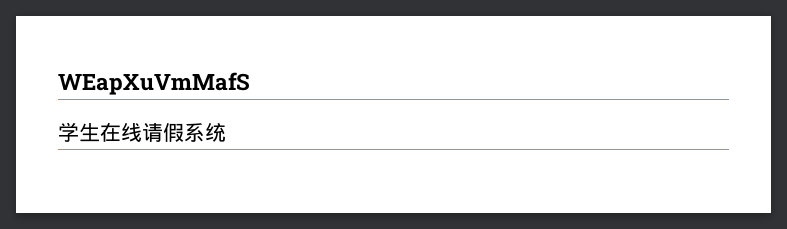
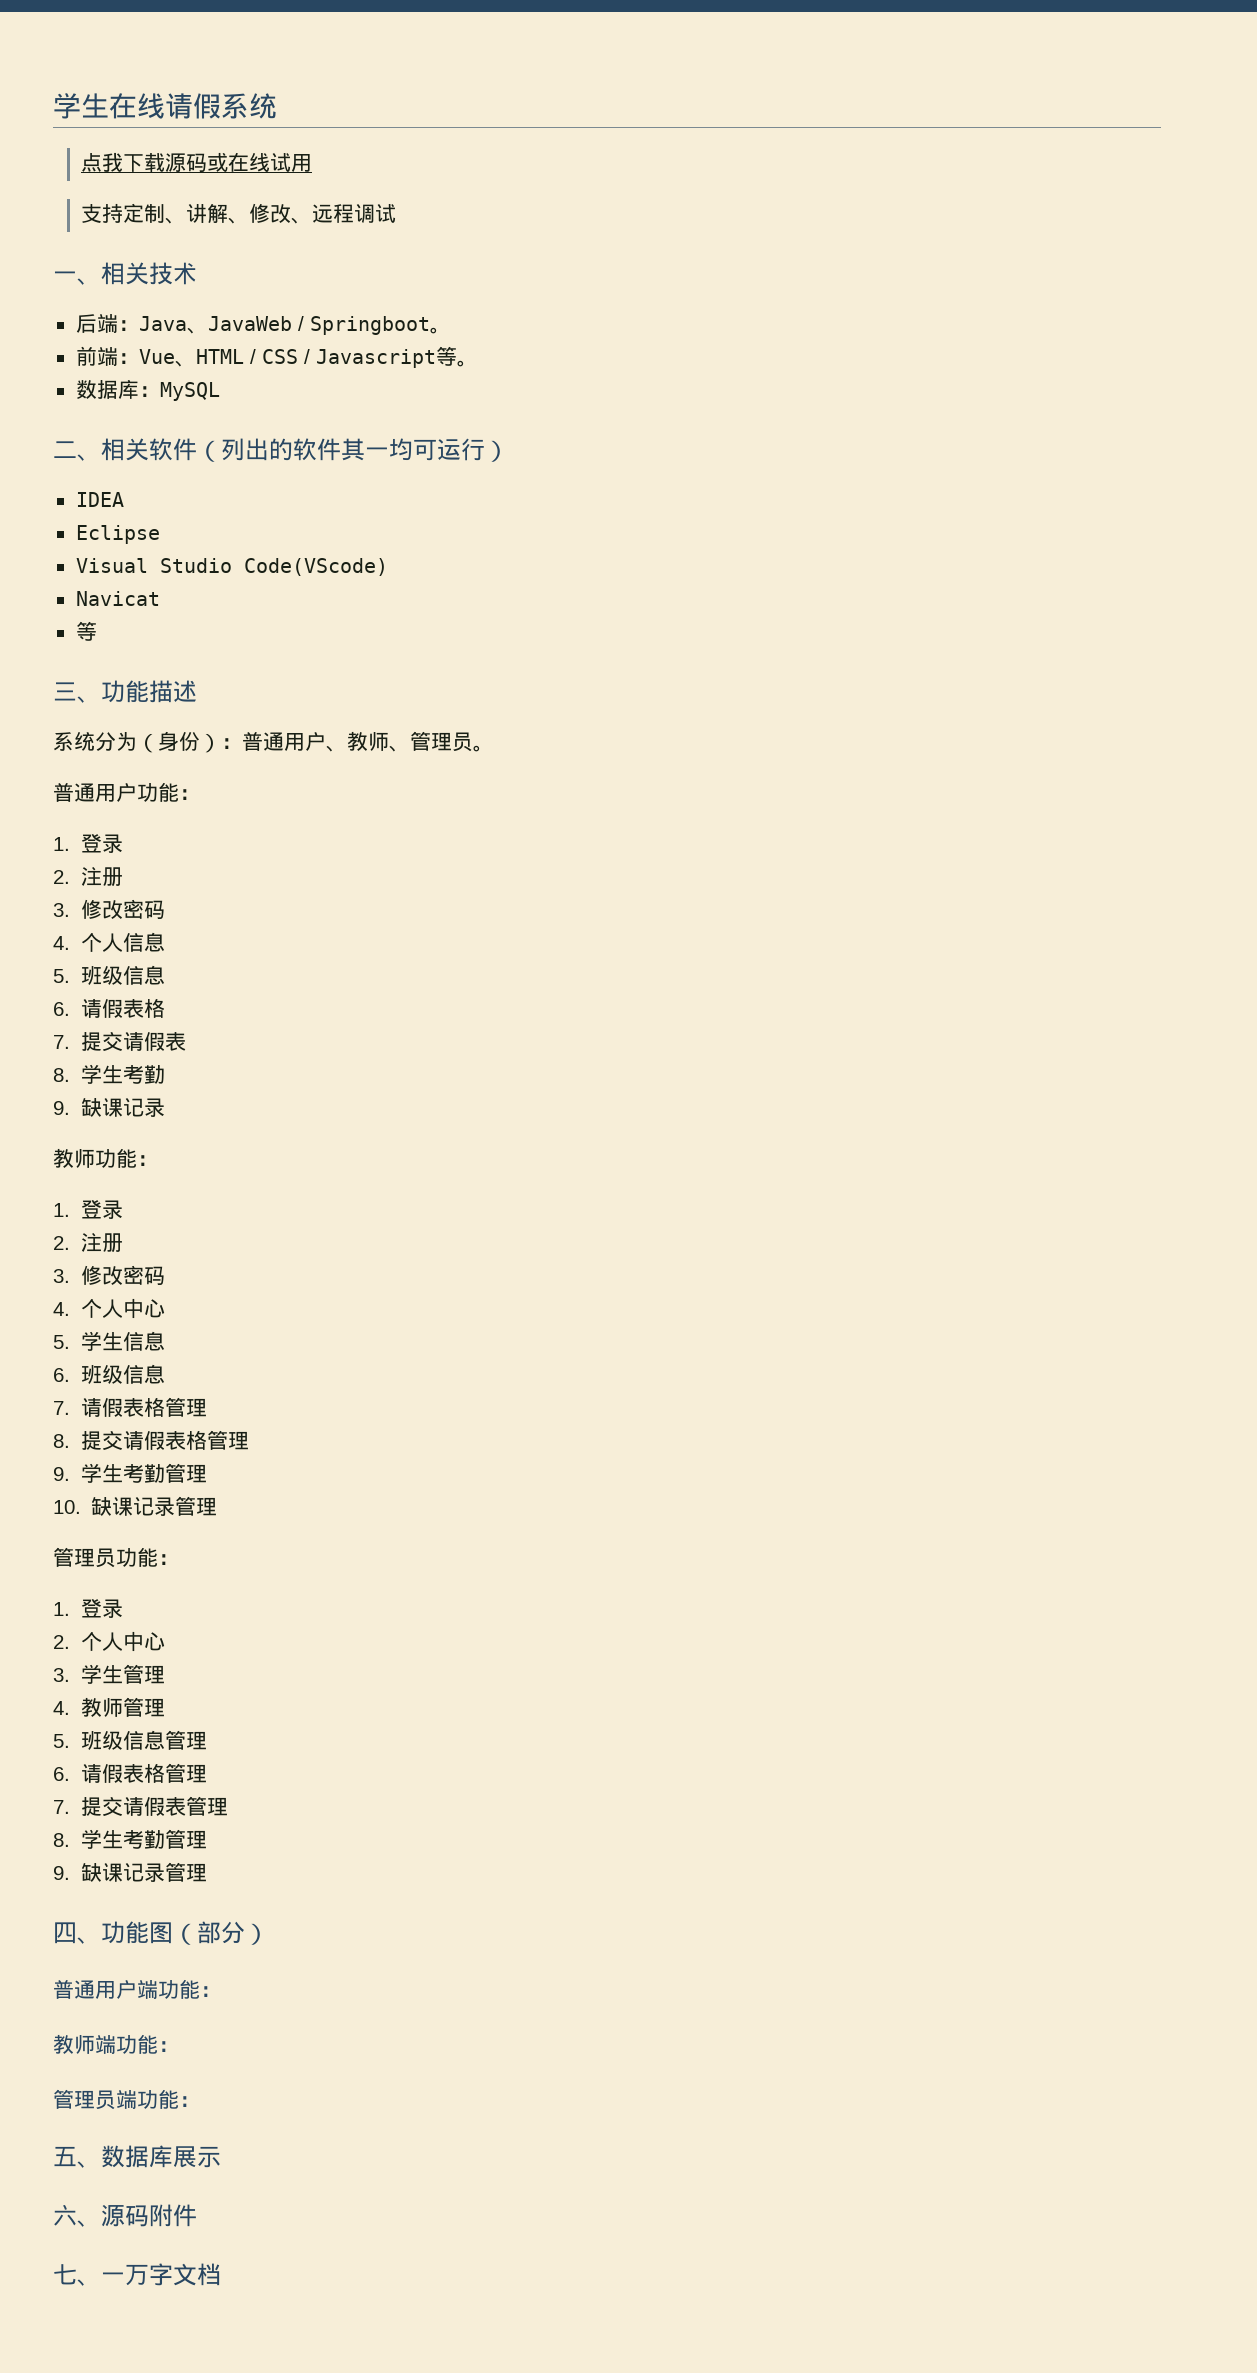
- WEapXuVmMafS
+ 点我下载源码或在线试用
+ 支持定制、讲解、修改、远程调试
+ 一、相关技术
+ 后端：Java、JavaWeb / Springboot。
+ 前端：Vue、HTML / CSS / Javascript等。
+ 数据库：MySQL
+ 二、相关软件（列出的软件其一均可运行）
+ IDEA
+ Eclipse
+ Visual Studio Code(VScode)
+ Navicat
+ 等
+ 三、功能描述
+ 系统分为（身份）：普通用户、教师、管理员。
+ 普通用户功能：
+ 1.登录
+ 2.注册
+ 3.修改密码
+ 4.个人信息
+ 5.班级信息
+ 6.请假表格
+ 7.提交请假表
+ 8.学生考勤
+ 9.缺课记录
+ 教师功能：
+ 1.登录
+ 2.注册
+ 3.修改密码
+ 4.个人中心
+ 5.学生信息
+ 6.班级信息
+ 7.请假表格管理
+ 8.提交请假表格管理
+ 9.学生考勤管理
+ 10.缺课记录管理
+ 管理员功能：
+ 1.登录
+ 2.个人中心
+ 3.学生管理
+ 4.教师管理
+ 5.班级信息管理
+ 6.请假表格管理
+ 7.提交请假表管理
+ 8.学生考勤管理
+ 9.缺课记录管理
+ 四、功能图（部分）
+ 普通用户端功能：
+ 教师端功能：
+ 管理员端功能：
+ 五、数据库展示
+ 六、源码附件
+ 七、一万字文档

